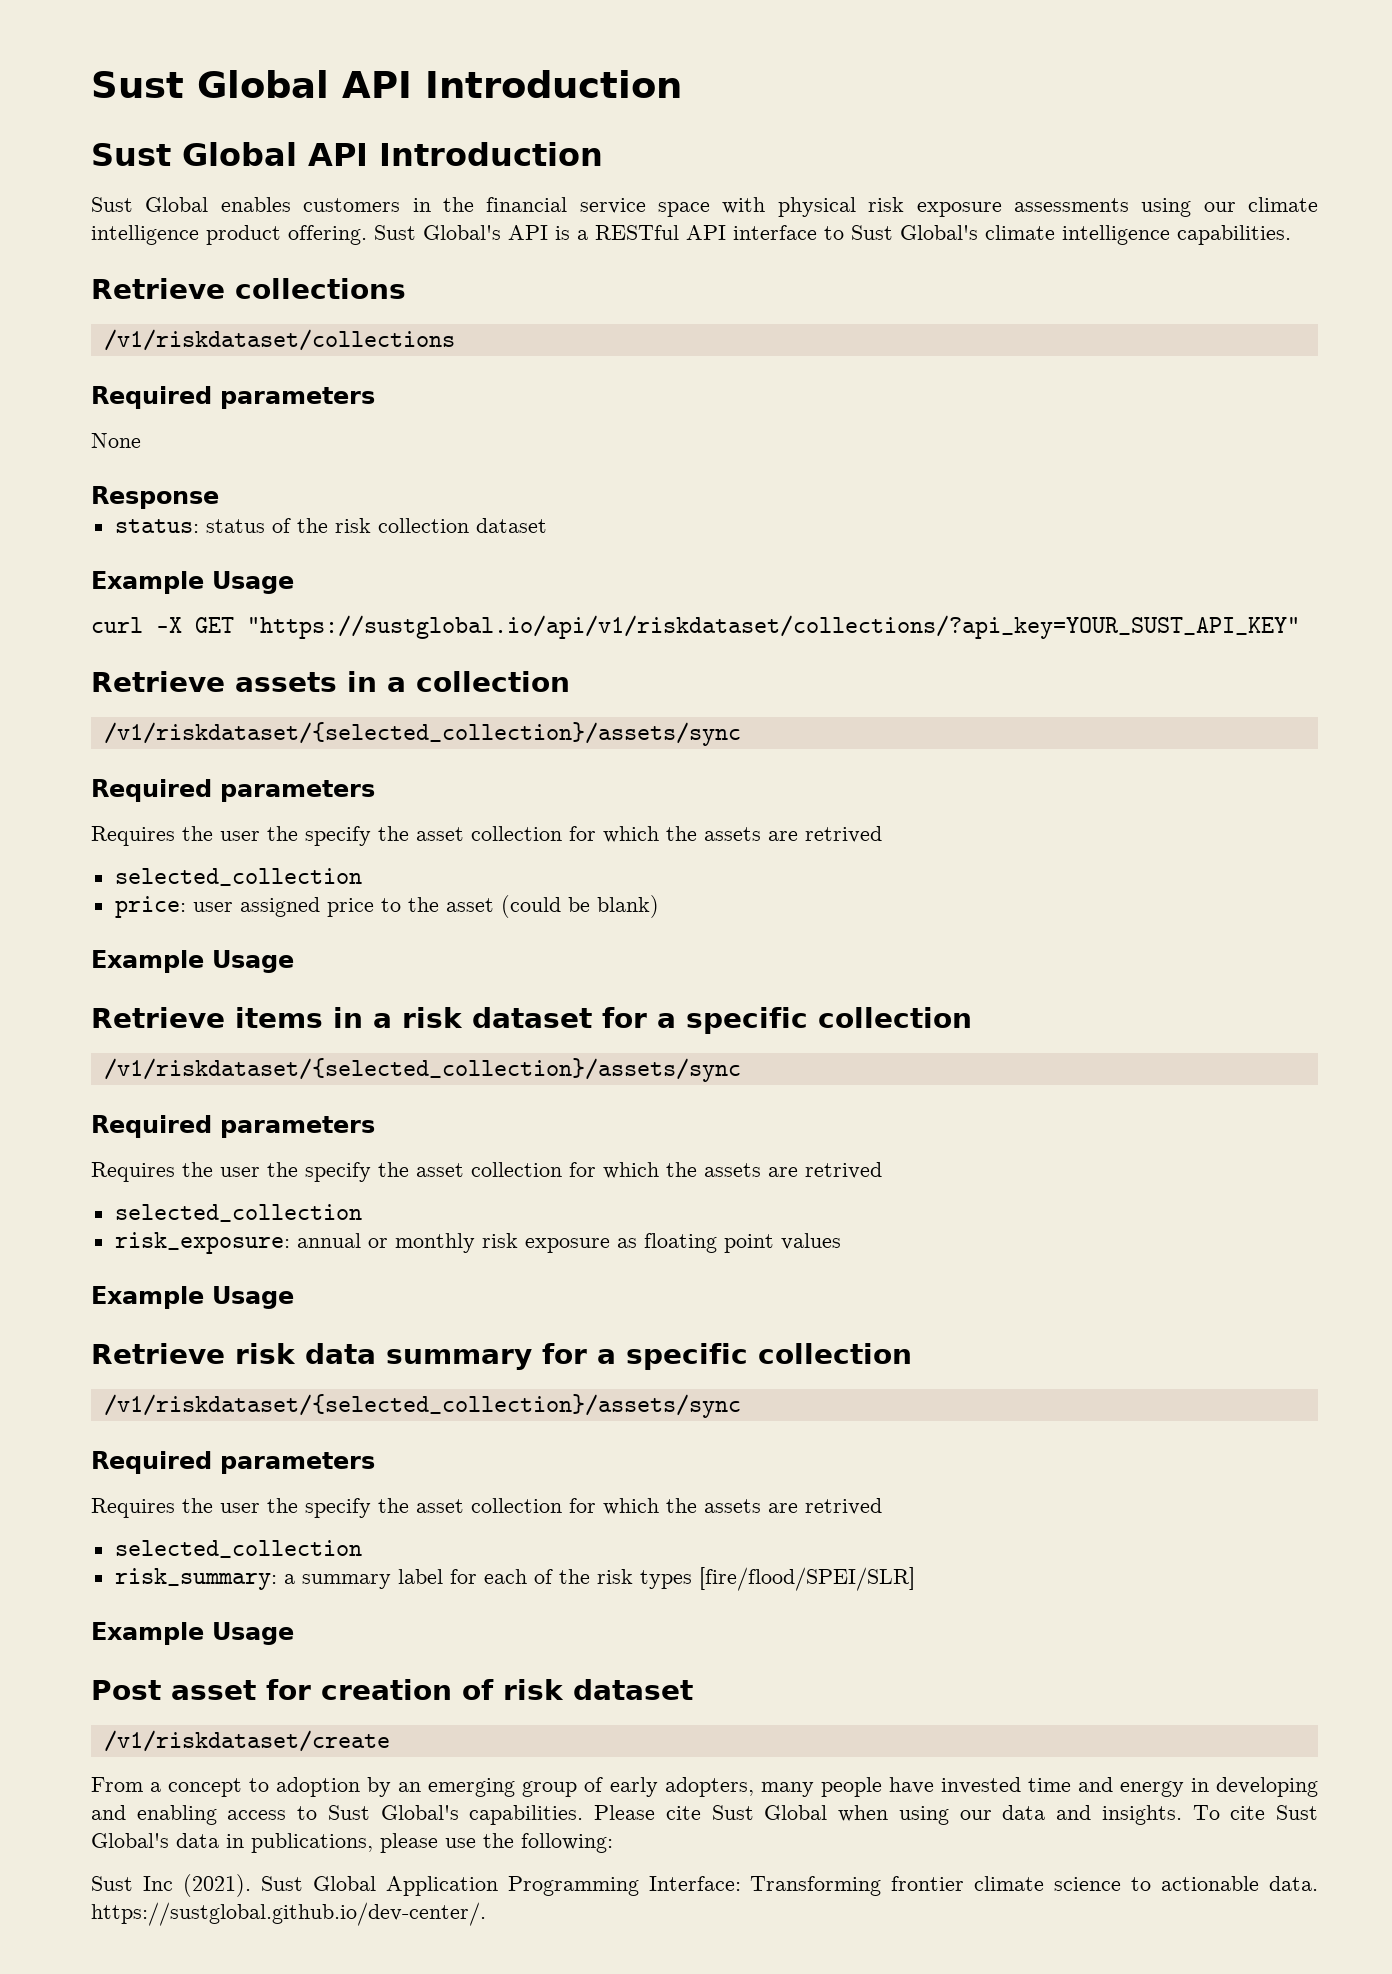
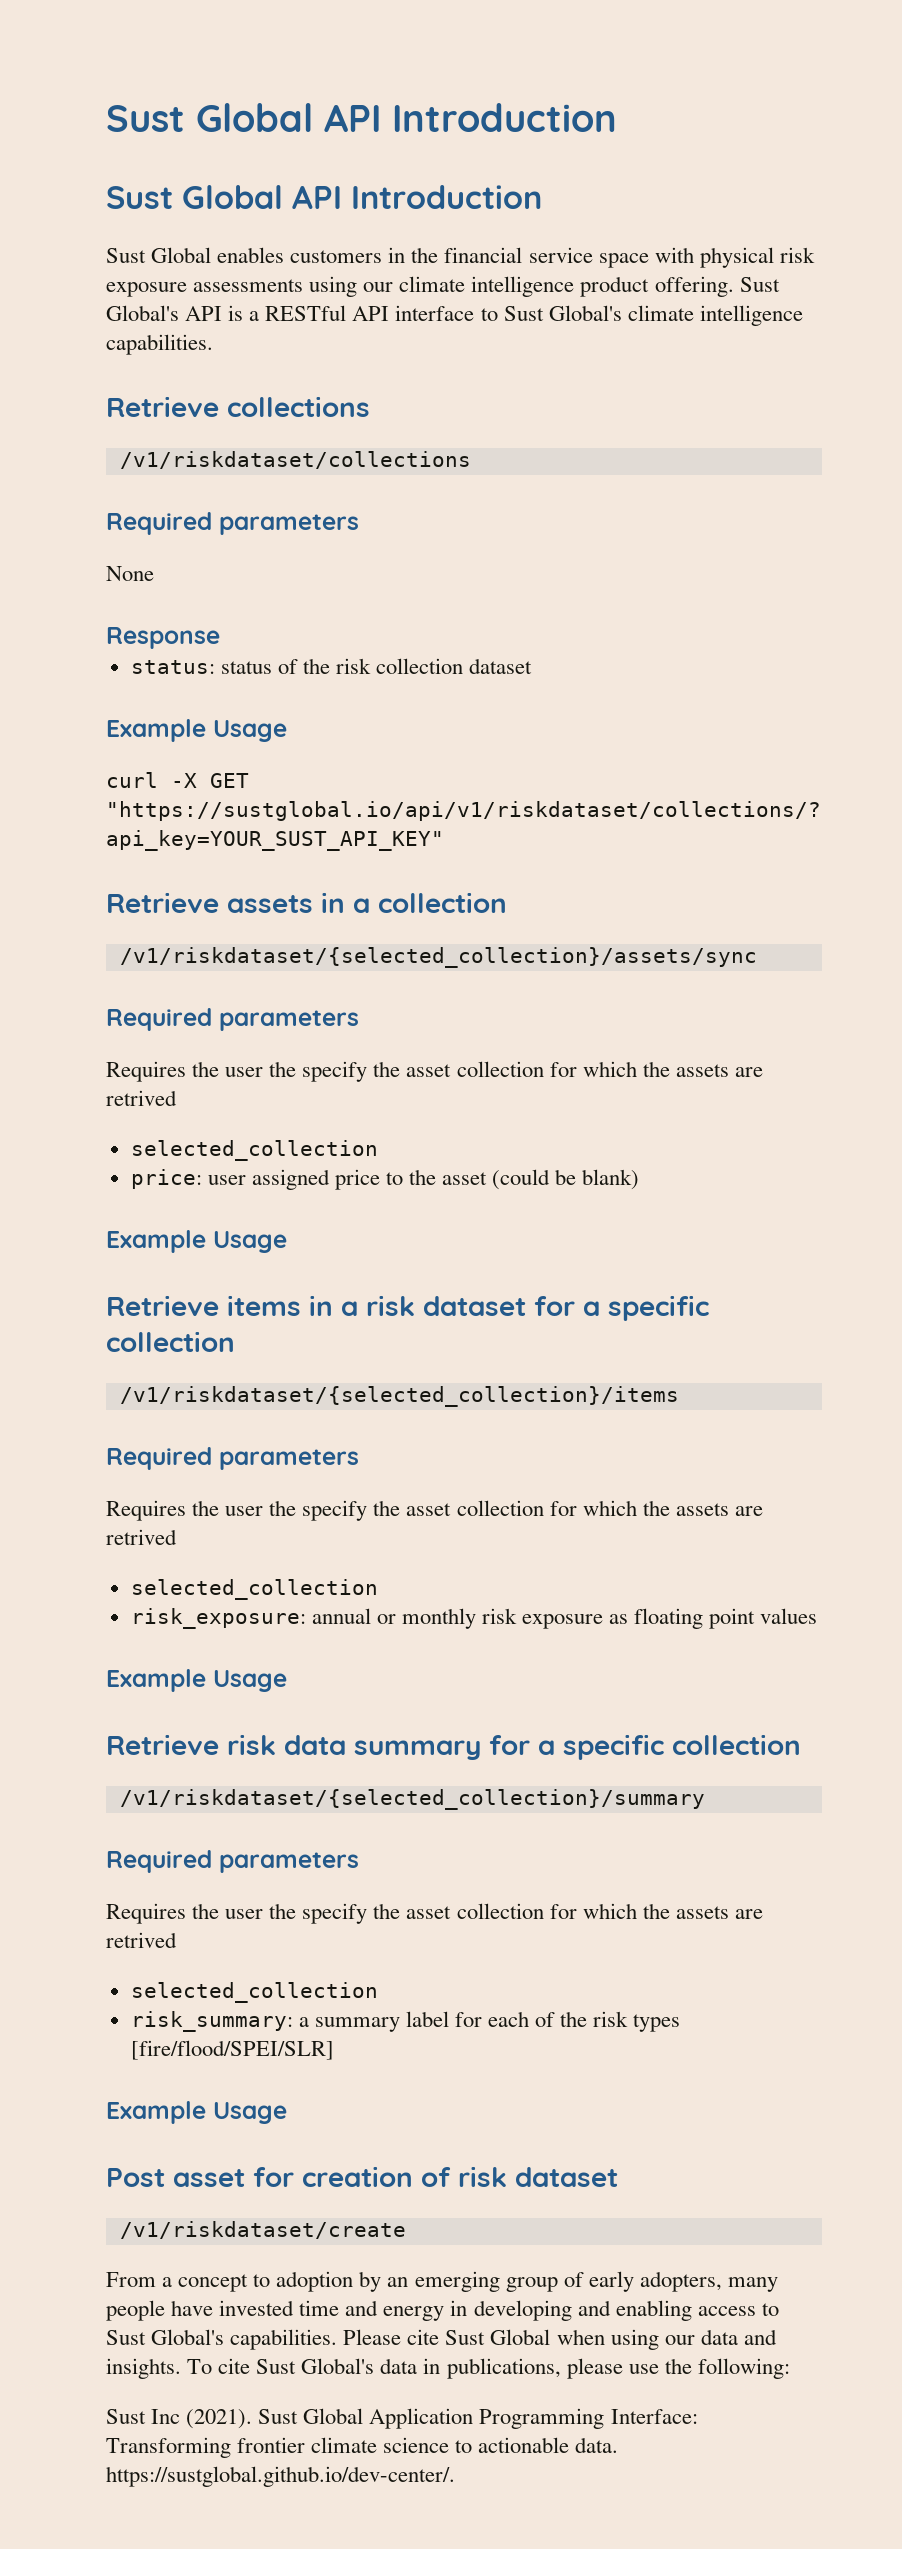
  Retrieve items in a risk dataset for a specific collection
- /v1/riskdataset/{selected_collection}/assets/sync
+ /v1/riskdataset/{selected_collection}/items
  Retrieve risk data summary for a specific collection
- /v1/riskdataset/{selected_collection}/assets/sync
+ /v1/riskdataset/{selected_collection}/summary

